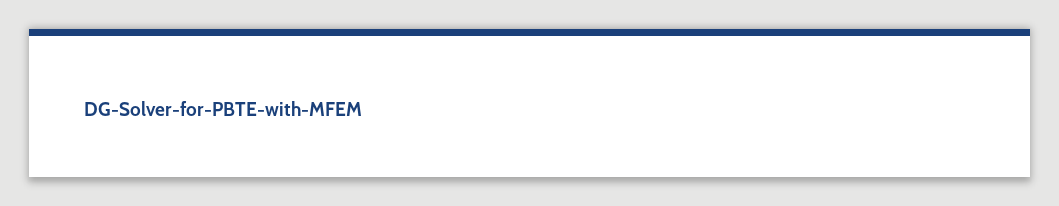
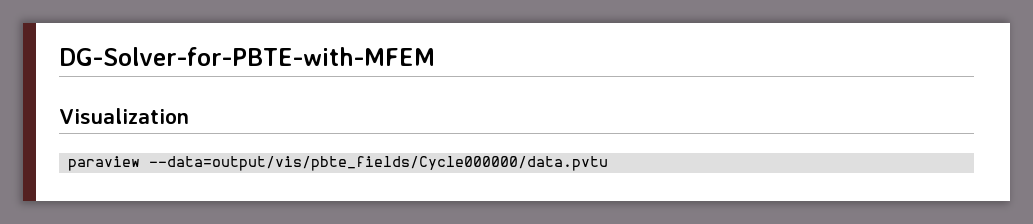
+ Visualization
+ paraview --data=output/vis/pbte_fields/Cycle000000/data.pvtu

